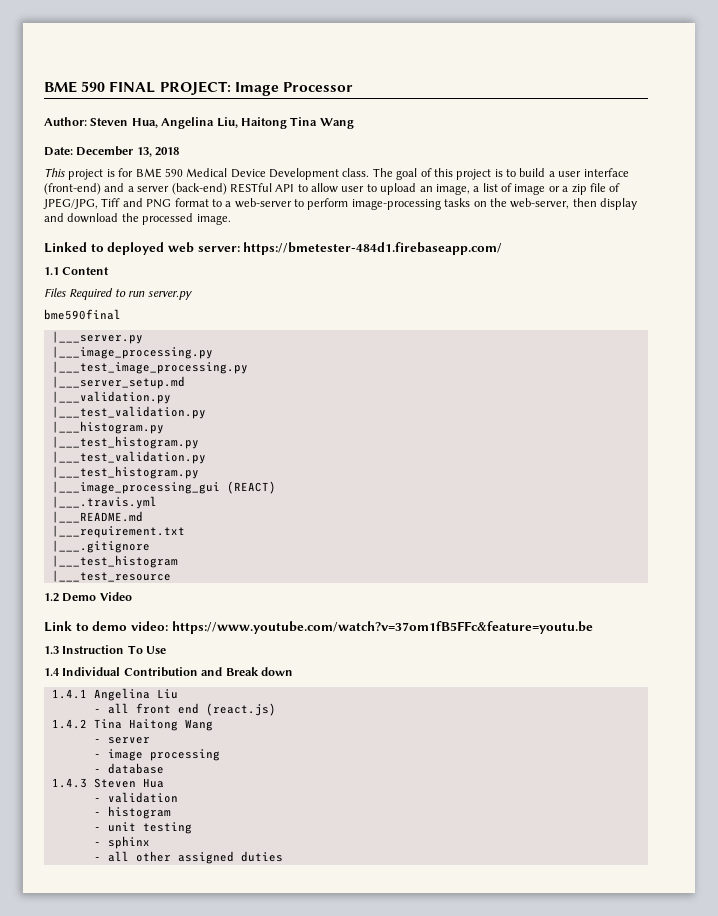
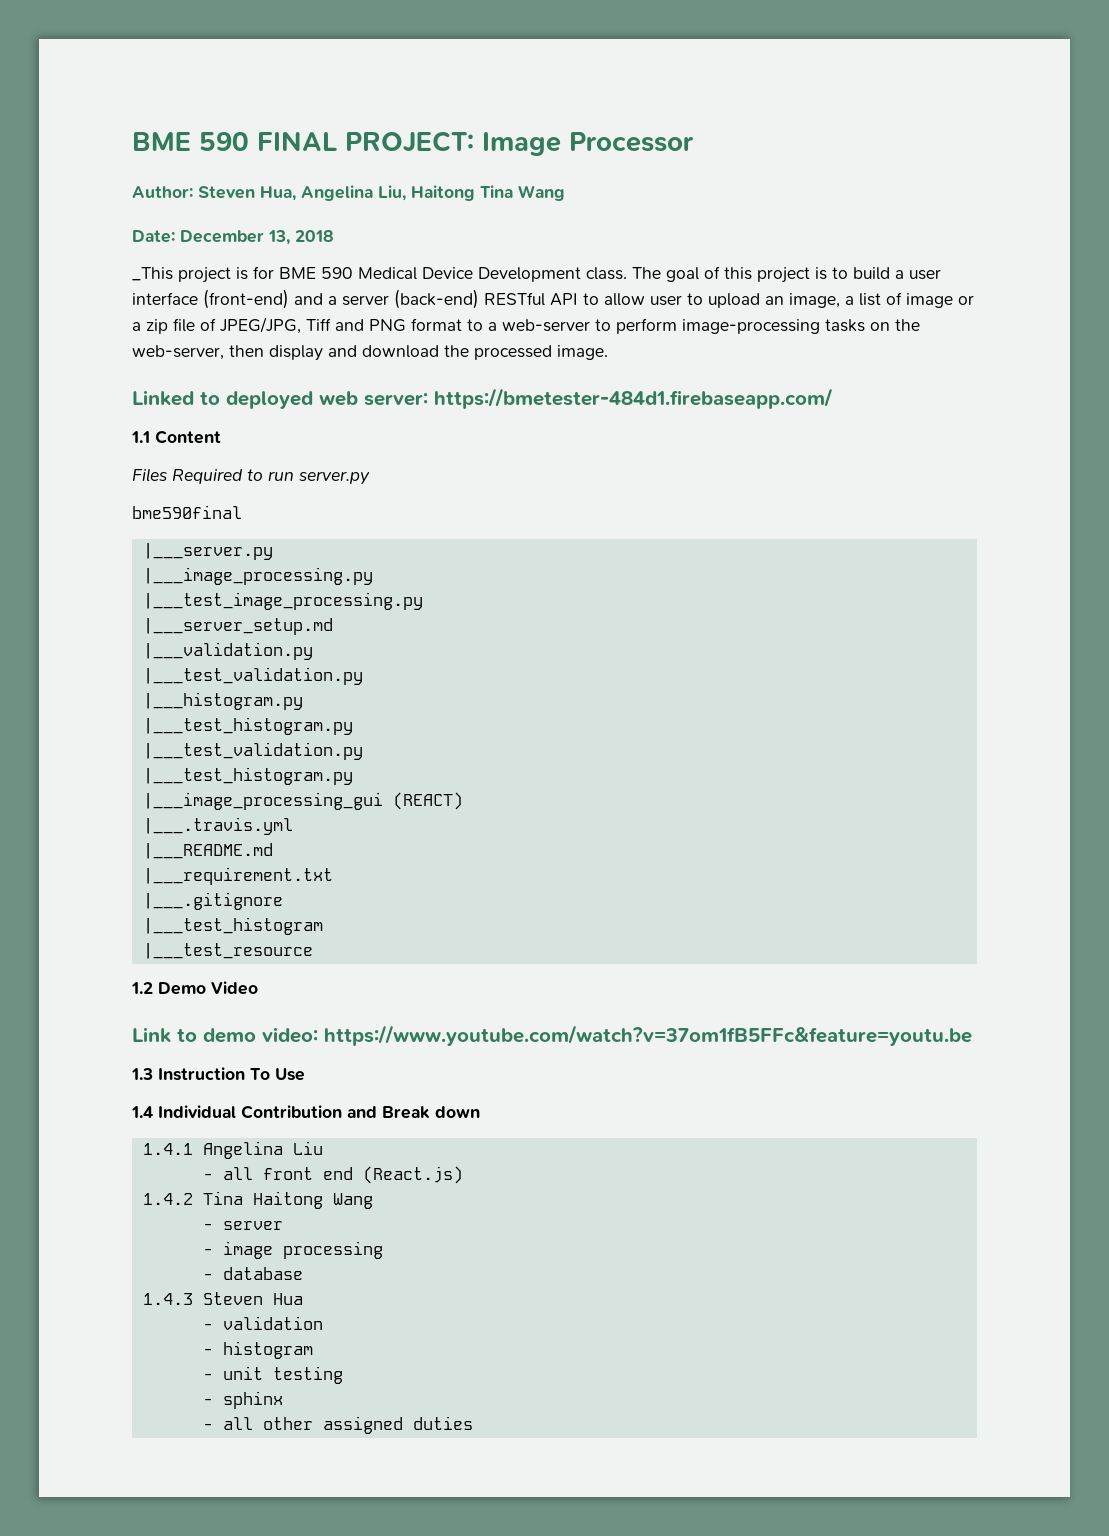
- This project is for BME 590 Medical Device Development class.
+ _This project is for BME 590 Medical Device Development class.
- - all front end (react.js)
+ - all front end (React.js)

